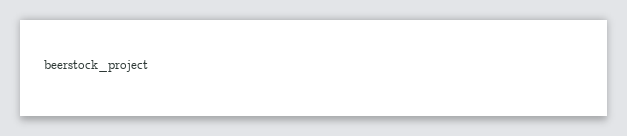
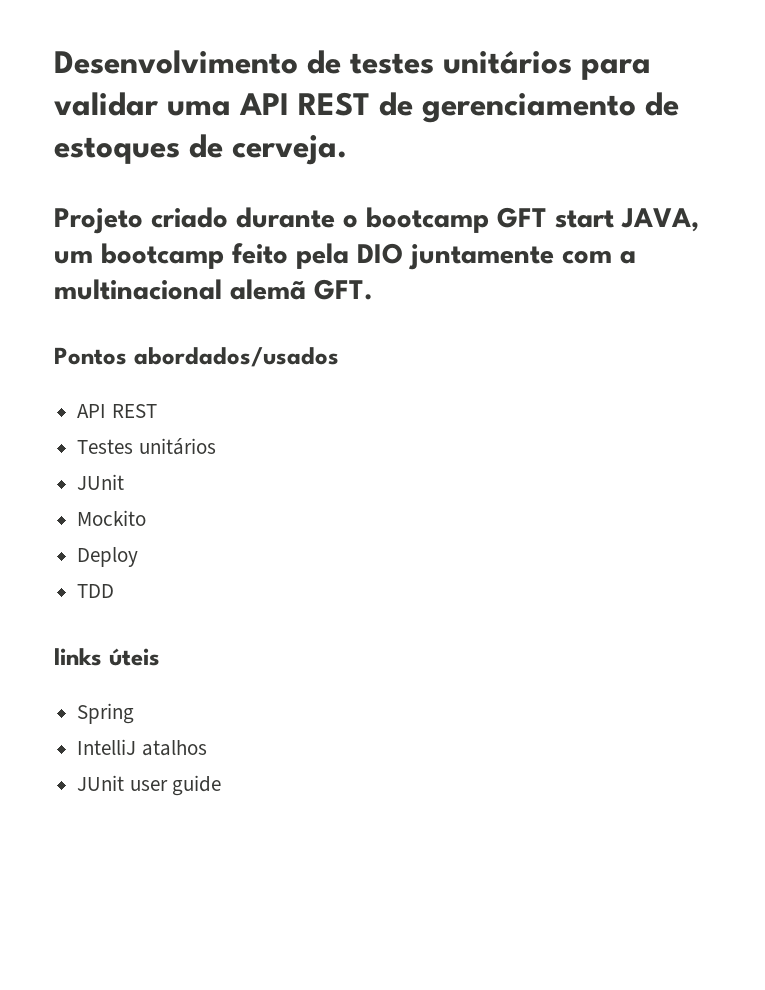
- beerstock_project
+ Desenvolvimento de testes unitários para validar uma API REST de gerenciamento de estoques de cerveja.
+ Projeto criado durante o bootcamp GFT start JAVA, um bootcamp feito pela DIO juntamente com a multinacional alemã GFT.
+ Pontos abordados/usados
+ API REST
+ Testes unitários
+ JUnit
+ Mockito
+ Deploy
+ TDD
+ links úteis
+ Spring
+ IntelliJ atalhos
+ JUnit user guide

